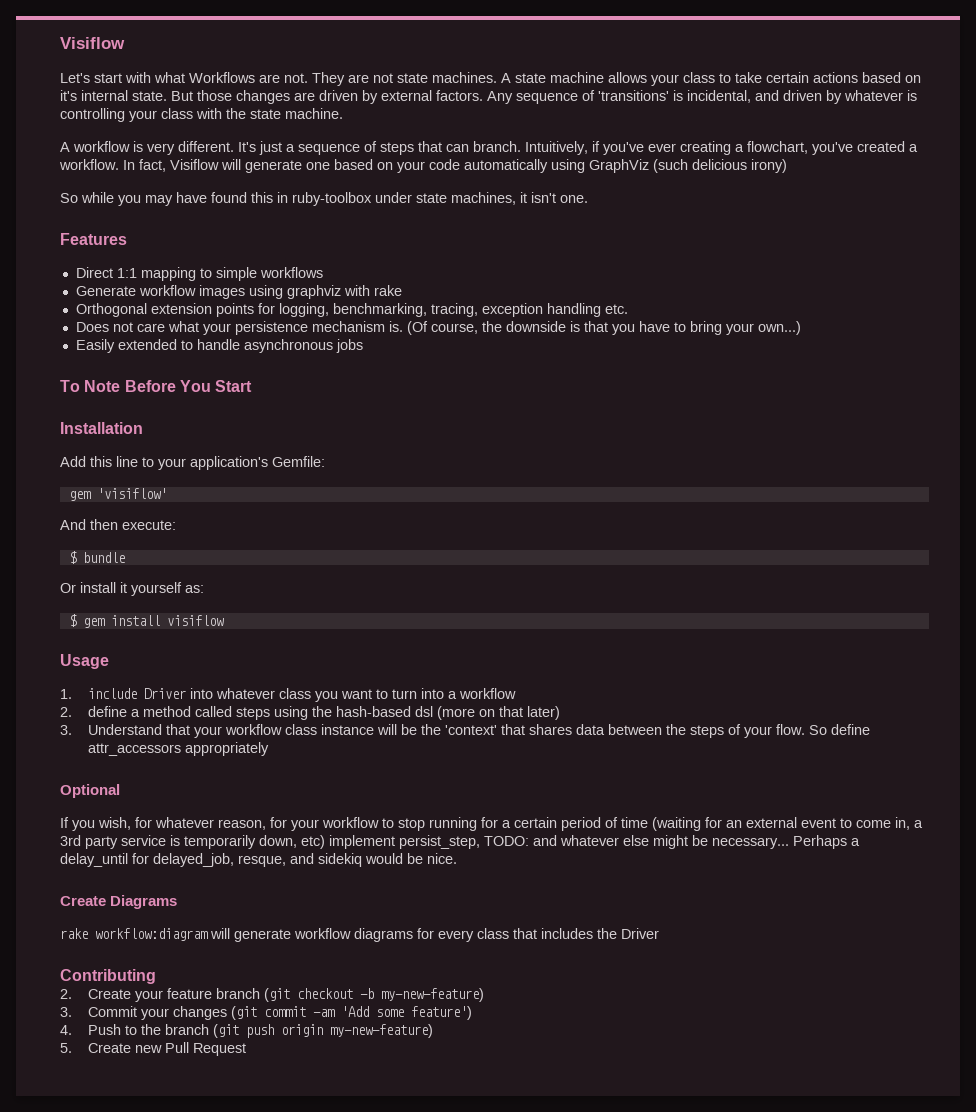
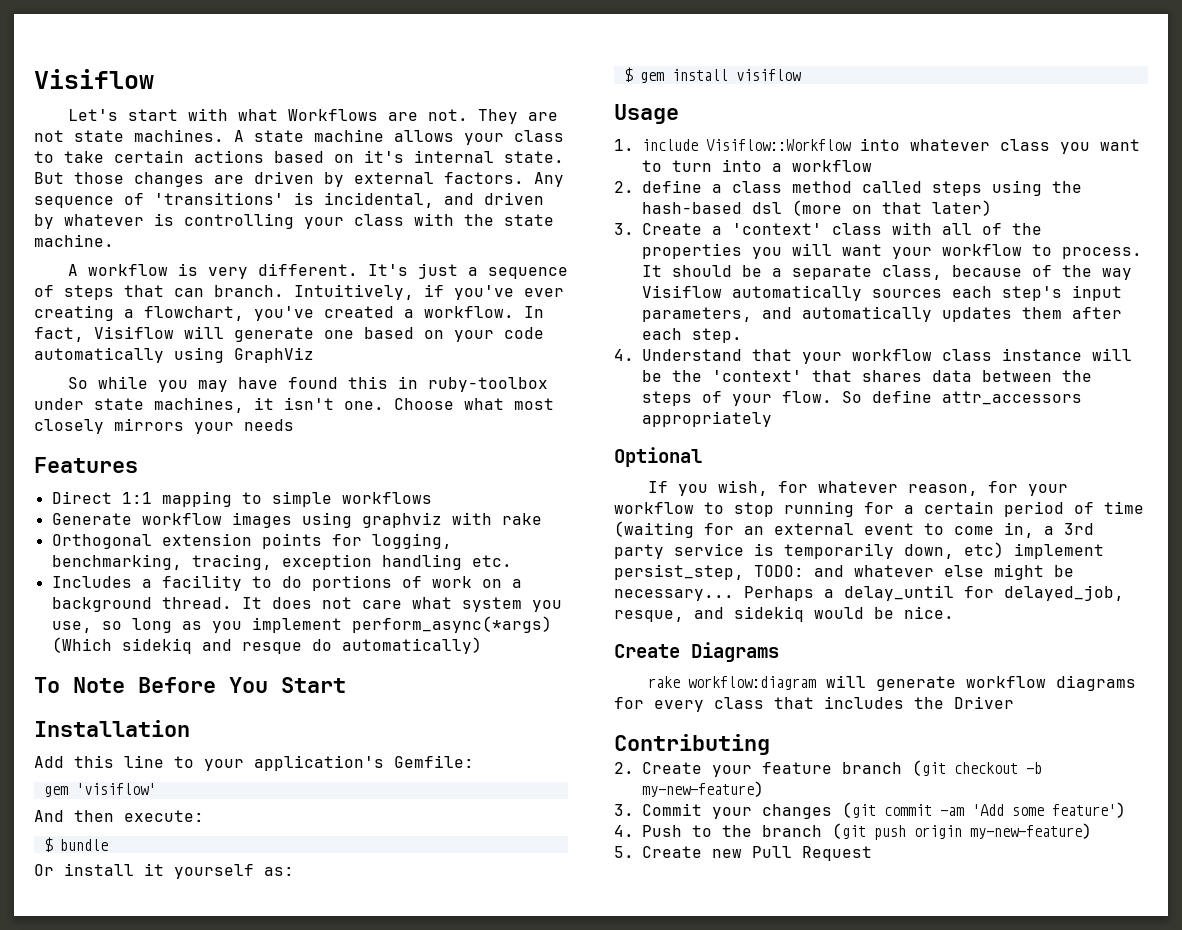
- In fact, Visiflow will generate one based on your code automatically using GraphViz (such delicious irony)
+ In fact, Visiflow will generate one based on your code automatically using GraphViz
+ Choose what most closely mirrors your needs
- Does not care what your persistence mechanism is. (Of course, the downside is that you have to bring your own...)
- Easily extended to handle asynchronous jobs
+ Includes a facility to do portions of work on a background thread. It does not care what system you use, so long as you implement perform_async(*args) (Which sidekiq and resque do automatically)
- 1. include Driver into whatever class you want to turn into a workflow
+ 1. include Visiflow::Workflow into whatever class you want to turn into a workflow
- 2. define a method called steps using the hash-based dsl (more on that later)
+ 2. define a class method called steps using the hash-based dsl (more on that later)
- 3. Understand that your workflow class instance will be the 'context' that shares data between the steps of your flow.
+ 3. Create a 'context' class with all of the properties you will want your workflow to process. It should be a separate class, because of the way Visiflow automatically sources each step's input parameters, and automatically updates them after each step.
+ 4. Understand that your workflow class instance will be the 'context' that shares data between the steps of your flow.

